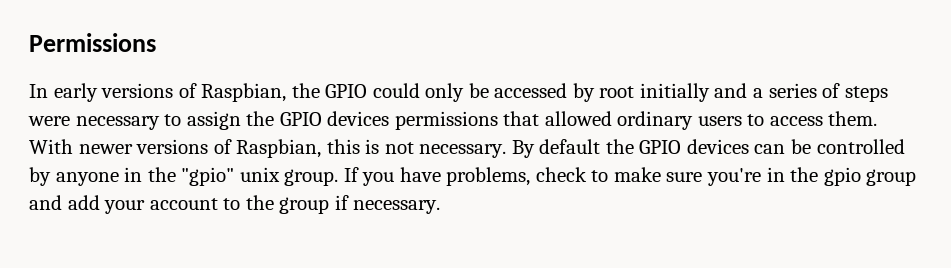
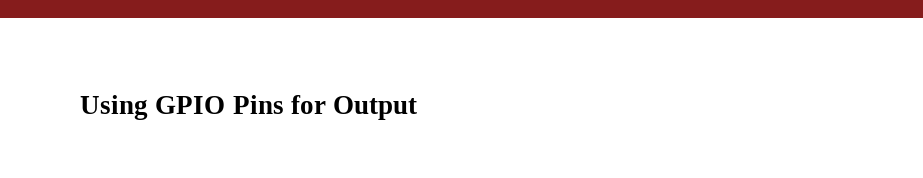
- Permissions
- In early versions of Raspbian, the GPIO could only be accessed by root initially and a series of steps were necessary to assign the GPIO devices permissions that allowed ordinary users to access them. With newer versions of Raspbian, this is not necessary. By default the GPIO devices can be controlled by anyone in the "gpio" unix group. If you have problems, check to make sure you're in the gpio group and add your account to the group if necessary.
+ Using GPIO Pins for Output

